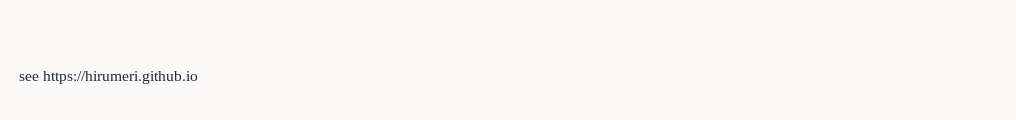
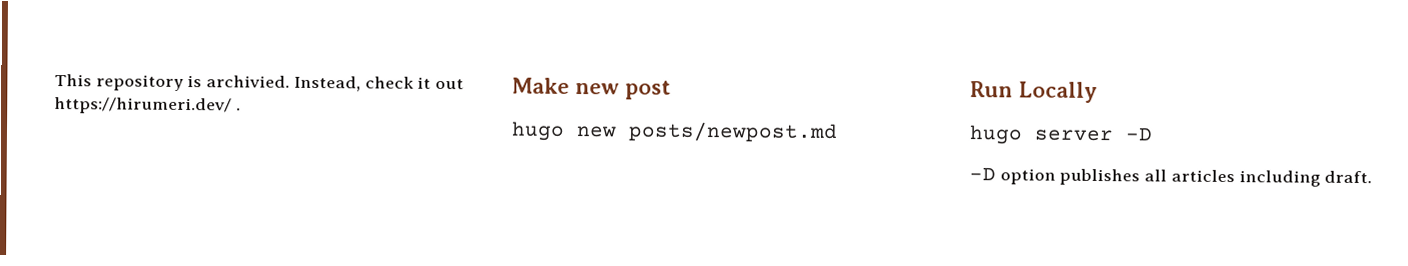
- see https://hirumeri.github.io
+ This repository is archivied. Instead, check it out https://hirumeri.dev/ .
+ Make new post
+ hugo new posts/newpost.md
+ Run Locally
+ hugo server -D
+ -D option publishes all articles including draft.

